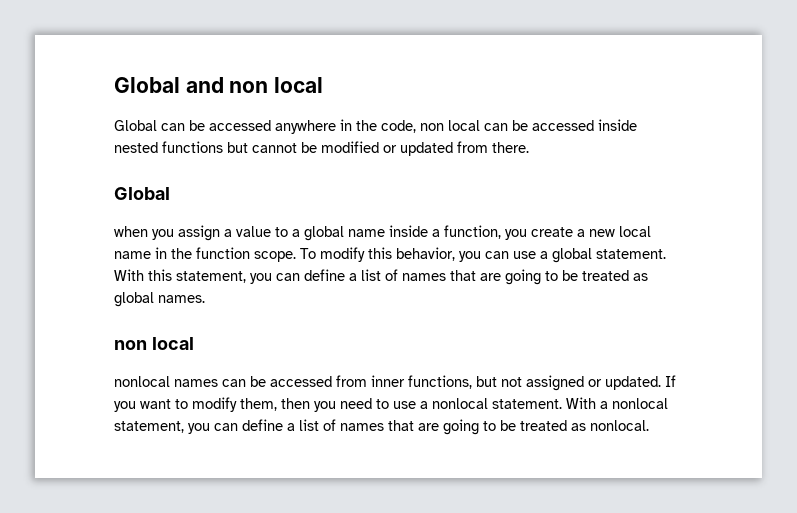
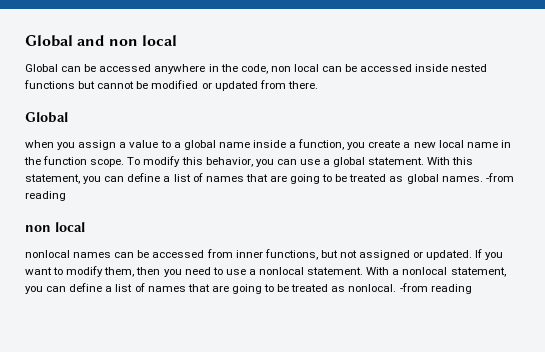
- With this statement, you can define a list of names that are going to be treated as global names.
+ With this statement, you can define a list of names that are going to be treated as global names. -from reading
- With a nonlocal statement, you can define a list of names that are going to be treated as nonlocal.
+ With a nonlocal statement, you can define a list of names that are going to be treated as nonlocal. -from reading

